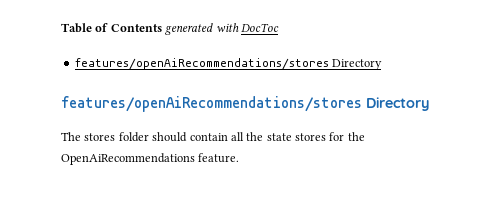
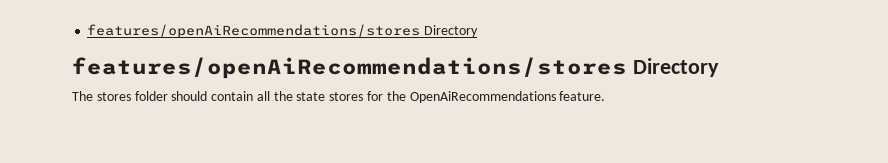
- Table of Contents generated with DocToc

